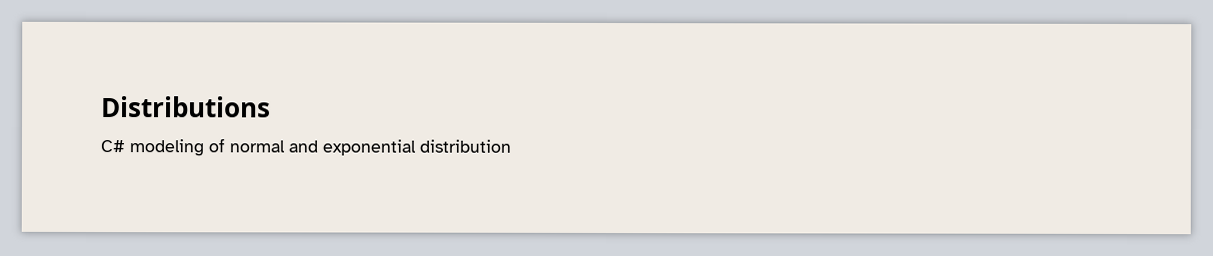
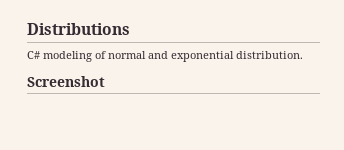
- C# modeling of normal and exponential distribution
+ C# modeling of normal and exponential distribution.
+ Screenshot

